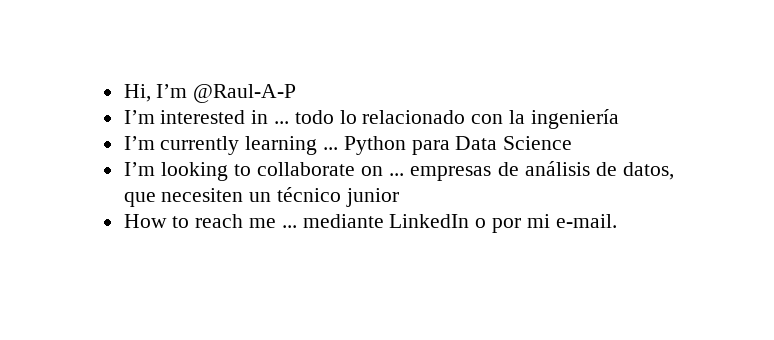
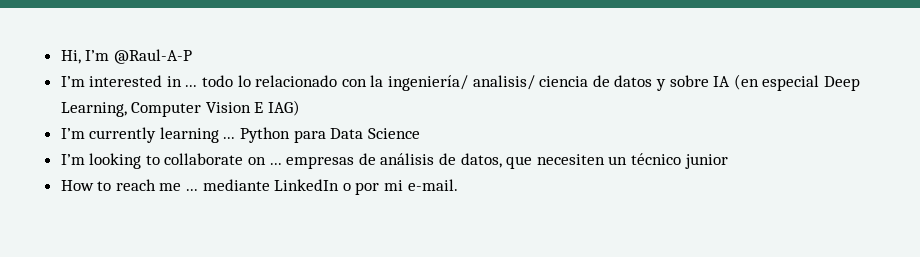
- I’m interested in ... todo lo relacionado con la ingeniería
+ I’m interested in ... todo lo relacionado con la ingeniería/ analisis/ ciencia de datos y sobre IA (en especial Deep Learning, Computer Vision E IAG)

